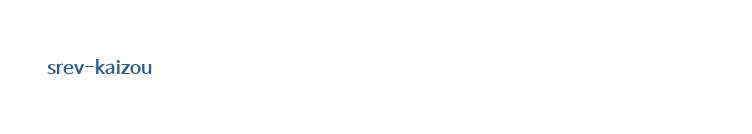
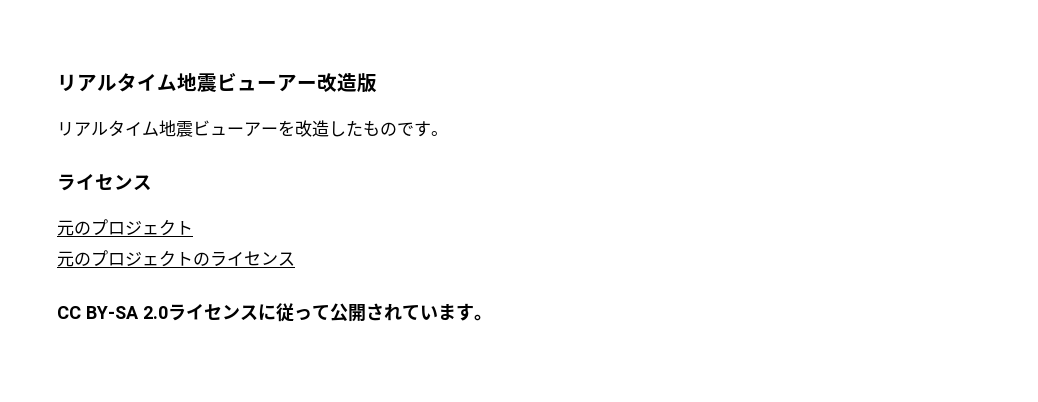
- srev-kaizou
+ リアルタイム地震ビューアー改造版
+ リアルタイム地震ビューアーを改造したものです。
+ ライセンス
+ 元のプロジェクト
+ 元のプロジェクトのライセンス
+ CC BY-SA 2.0ライセンスに従って公開されています。

